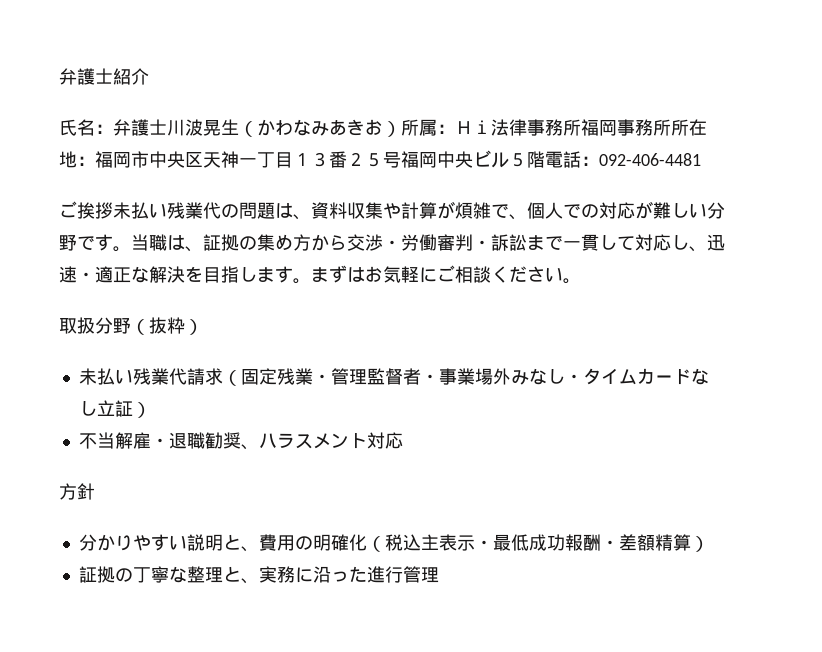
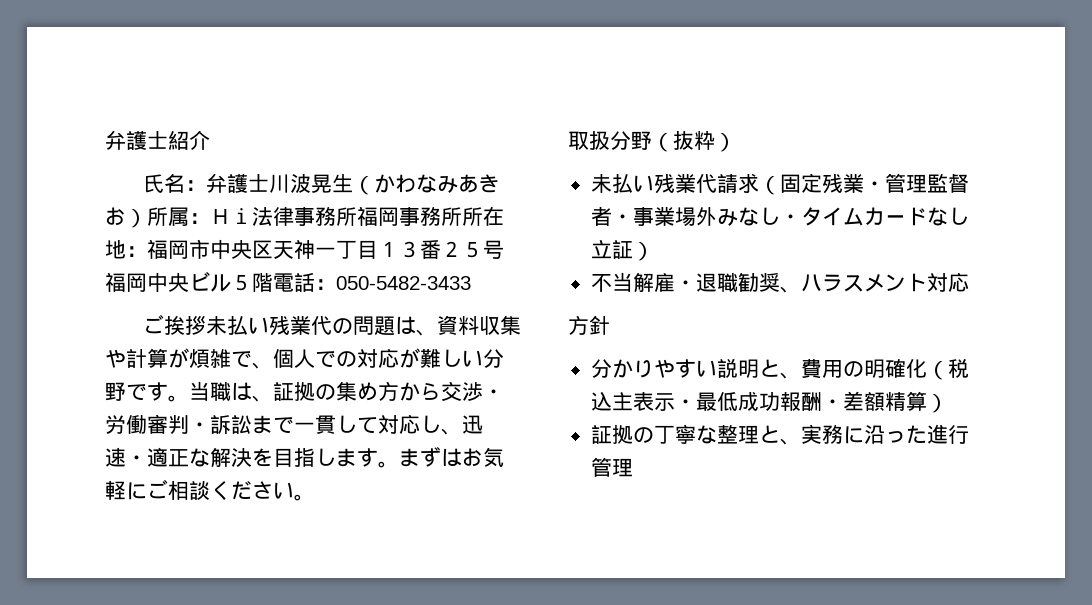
- 氏名：弁護士川波晃生（かわなみあきお）所属：Ｈｉ法律事務所福岡事務所所在地：福岡市中央区天神一丁目１３番２５号福岡中央ビル５階電話：092-406-4481
+ 氏名：弁護士川波晃生（かわなみあきお）所属：Ｈｉ法律事務所福岡事務所所在地：福岡市中央区天神一丁目１３番２５号福岡中央ビル５階電話：050-5482-3433

